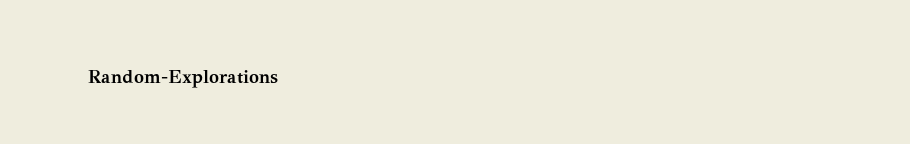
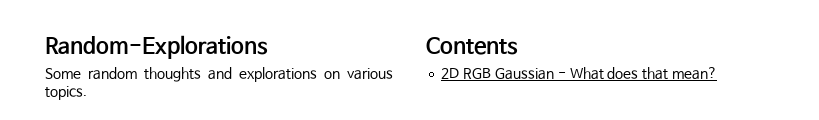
+ Some random thoughts and explorations on various topics.
+ Contents
+ 2D RGB Gaussian - What does that mean?

